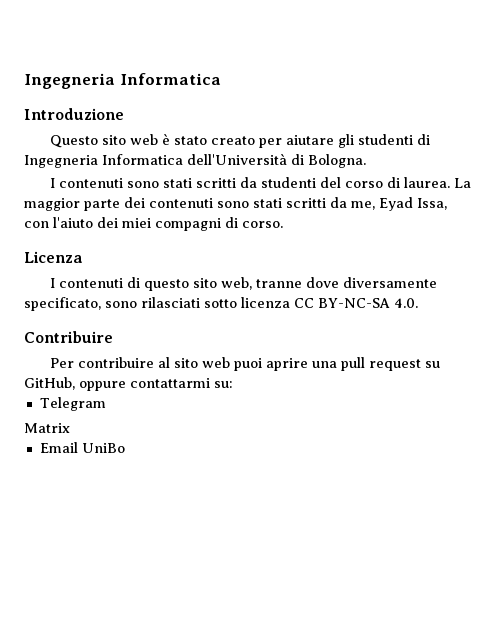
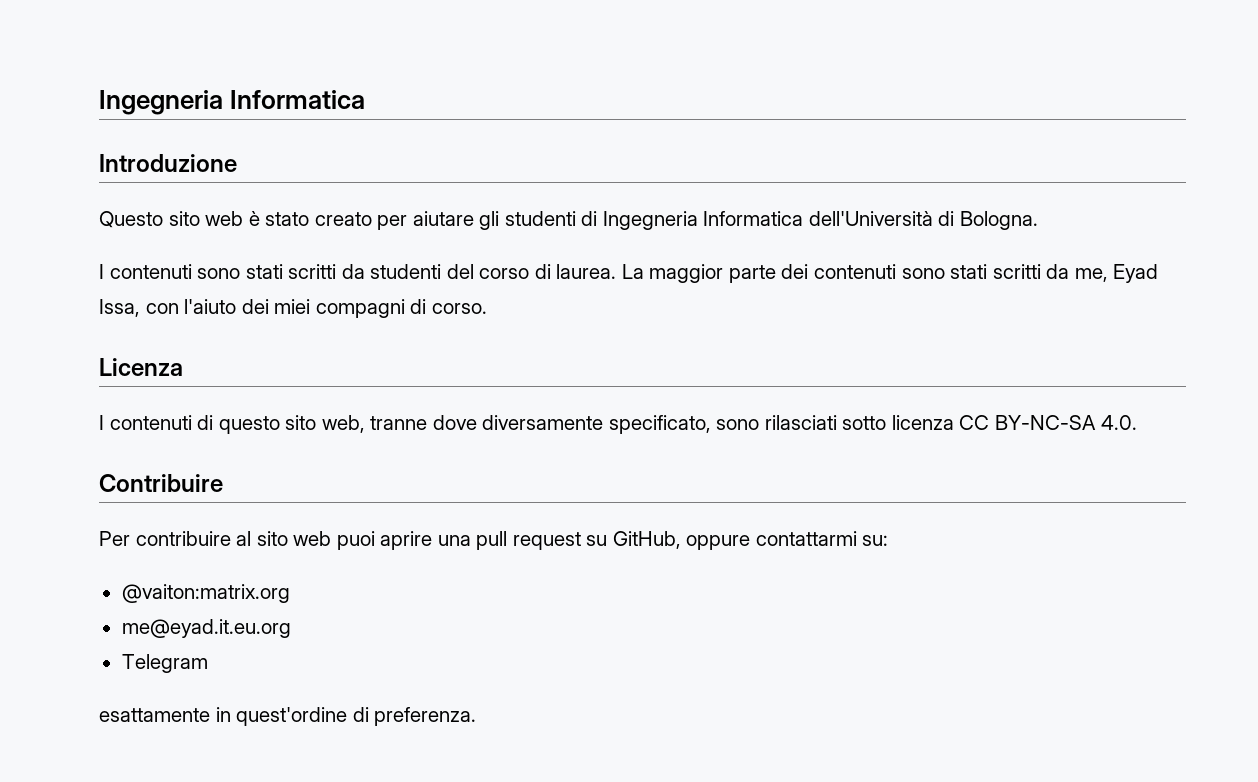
+ @vaiton:matrix.org
+ me@eyad.it.eu.org
- Matrix
- Email UniBo
+ esattamente in quest'ordine di preferenza.

